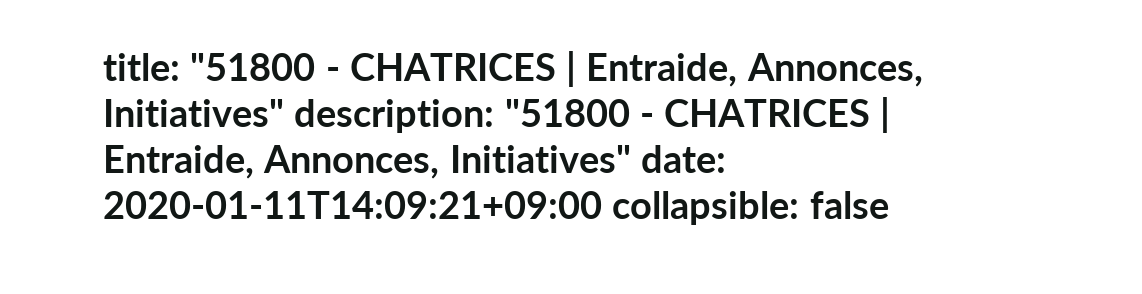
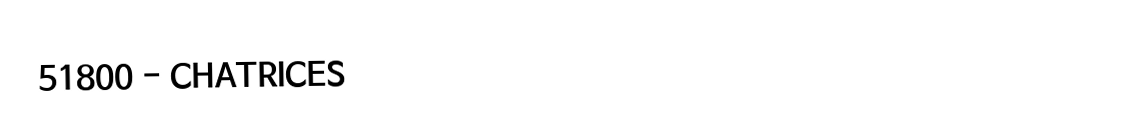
- title: "51800 - CHATRICES | Entraide, Annonces, Initiatives" description: "51800 - CHATRICES | Entraide, Annonces, Initiatives" date: 2020-01-11T14:09:21+09:00 collapsible: false
+ 51800 - CHATRICES

